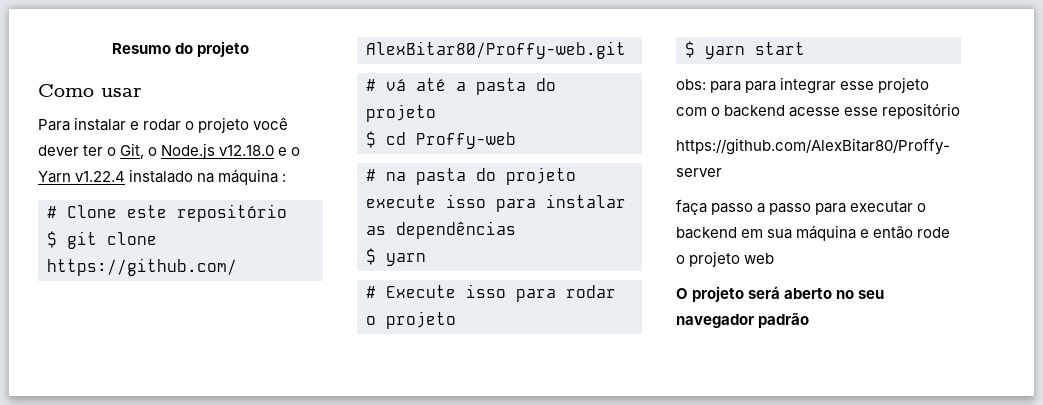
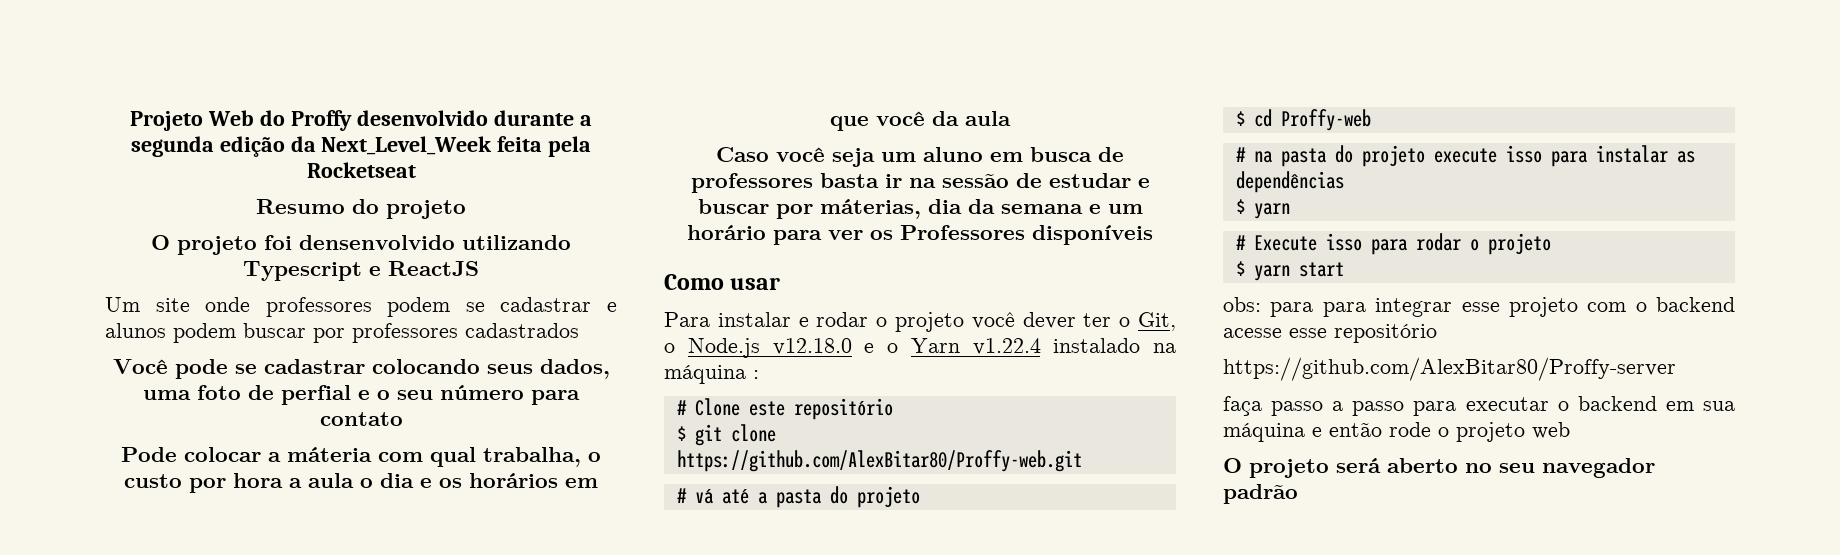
+ Projeto Web do Proffy desenvolvido durante a segunda edição da Next_Level_Week feita pela Rocketseat
  Resumo do projeto
+ O projeto foi densenvolvido utilizando Typescript e ReactJS
+ Um site onde professores podem se cadastrar e alunos podem buscar por professores cadastrados
+ Você pode se cadastrar colocando seus dados, uma foto de perfial e o seu número para contato
+ Pode colocar a máteria com qual trabalha, o custo por hora a aula o dia e os horários em que você da aula
+ Caso você seja um aluno em busca de professores basta ir na sessão de estudar e buscar por máterias, dia da semana e um horário para ver os Professores disponíveis

